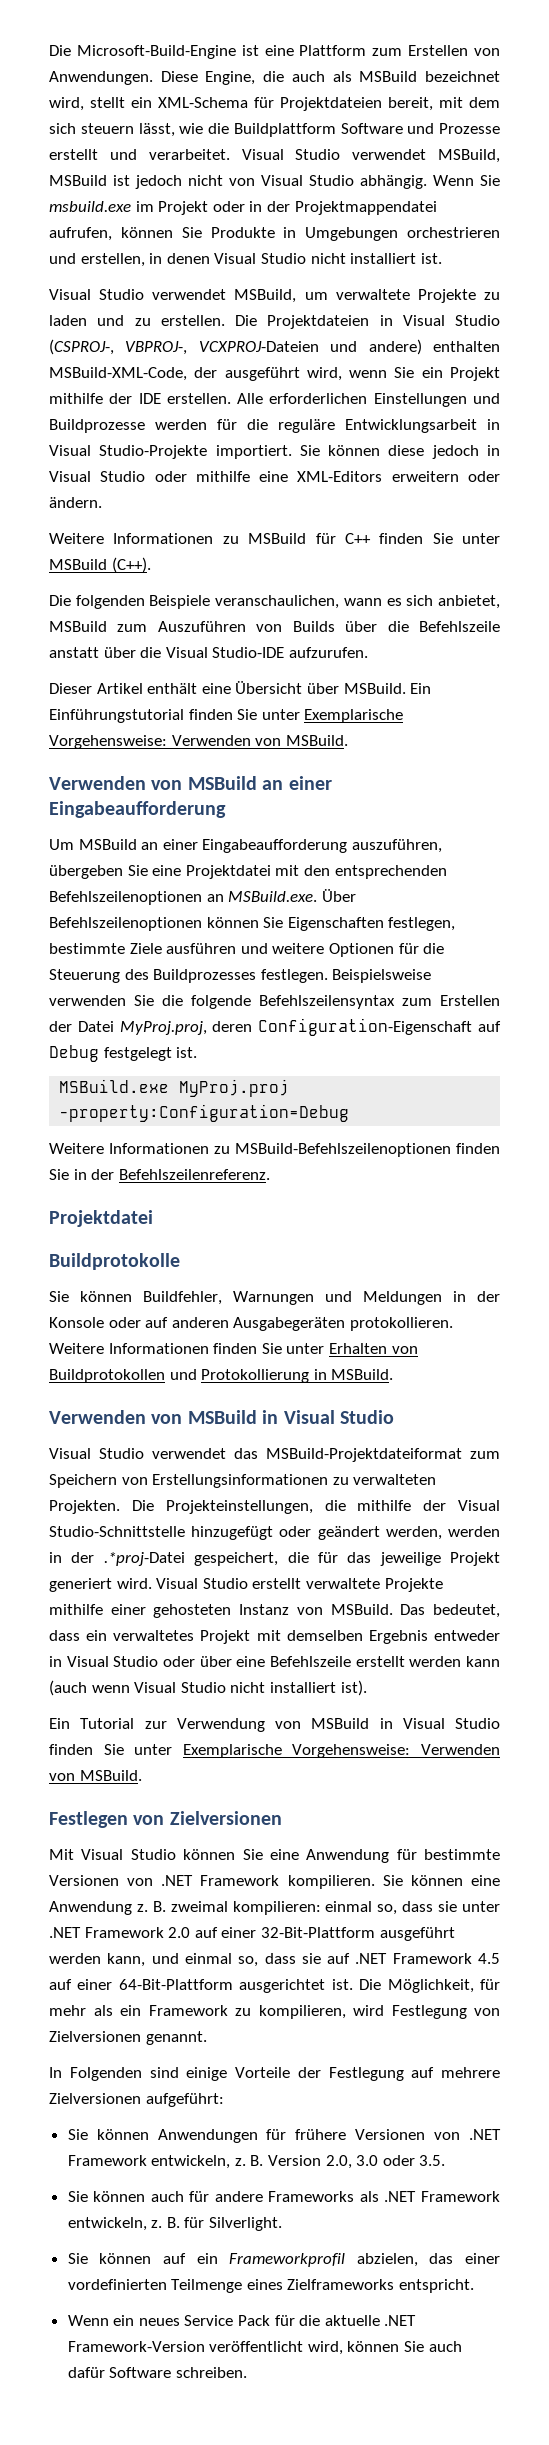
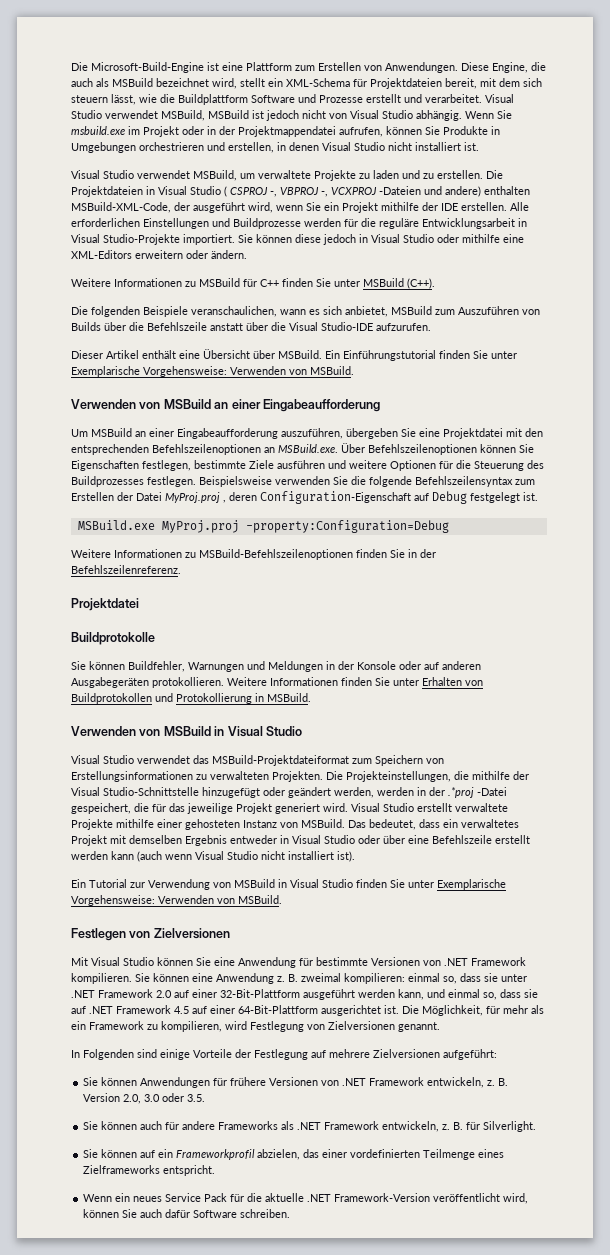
- Die Projektdateien in Visual Studio (CSPROJ-, VBPROJ-, VCXPROJ-Dateien und andere) enthalten MSBuild-XML-Code, der ausgeführt wird, wenn Sie ein Projekt mithilfe der IDE erstellen.
+ Die Projektdateien in Visual Studio ( CSPROJ -, VBPROJ -, VCXPROJ -Dateien und andere) enthalten MSBuild-XML-Code, der ausgeführt wird, wenn Sie ein Projekt mithilfe der IDE erstellen.
- Beispielsweise verwenden Sie die folgende Befehlszeilensyntax zum Erstellen der Datei MyProj.proj, deren Configuration-Eigenschaft auf Debug festgelegt ist.
+ Beispielsweise verwenden Sie die folgende Befehlszeilensyntax zum Erstellen der Datei MyProj.proj , deren Configuration-Eigenschaft auf Debug festgelegt ist.
- Die Projekteinstellungen, die mithilfe der Visual Studio-Schnittstelle hinzugefügt oder geändert werden, werden in der .*proj-Datei gespeichert, die für das jeweilige Projekt generiert wird.
+ Die Projekteinstellungen, die mithilfe der Visual Studio-Schnittstelle hinzugefügt oder geändert werden, werden in der .*proj -Datei gespeichert, die für das jeweilige Projekt generiert wird.

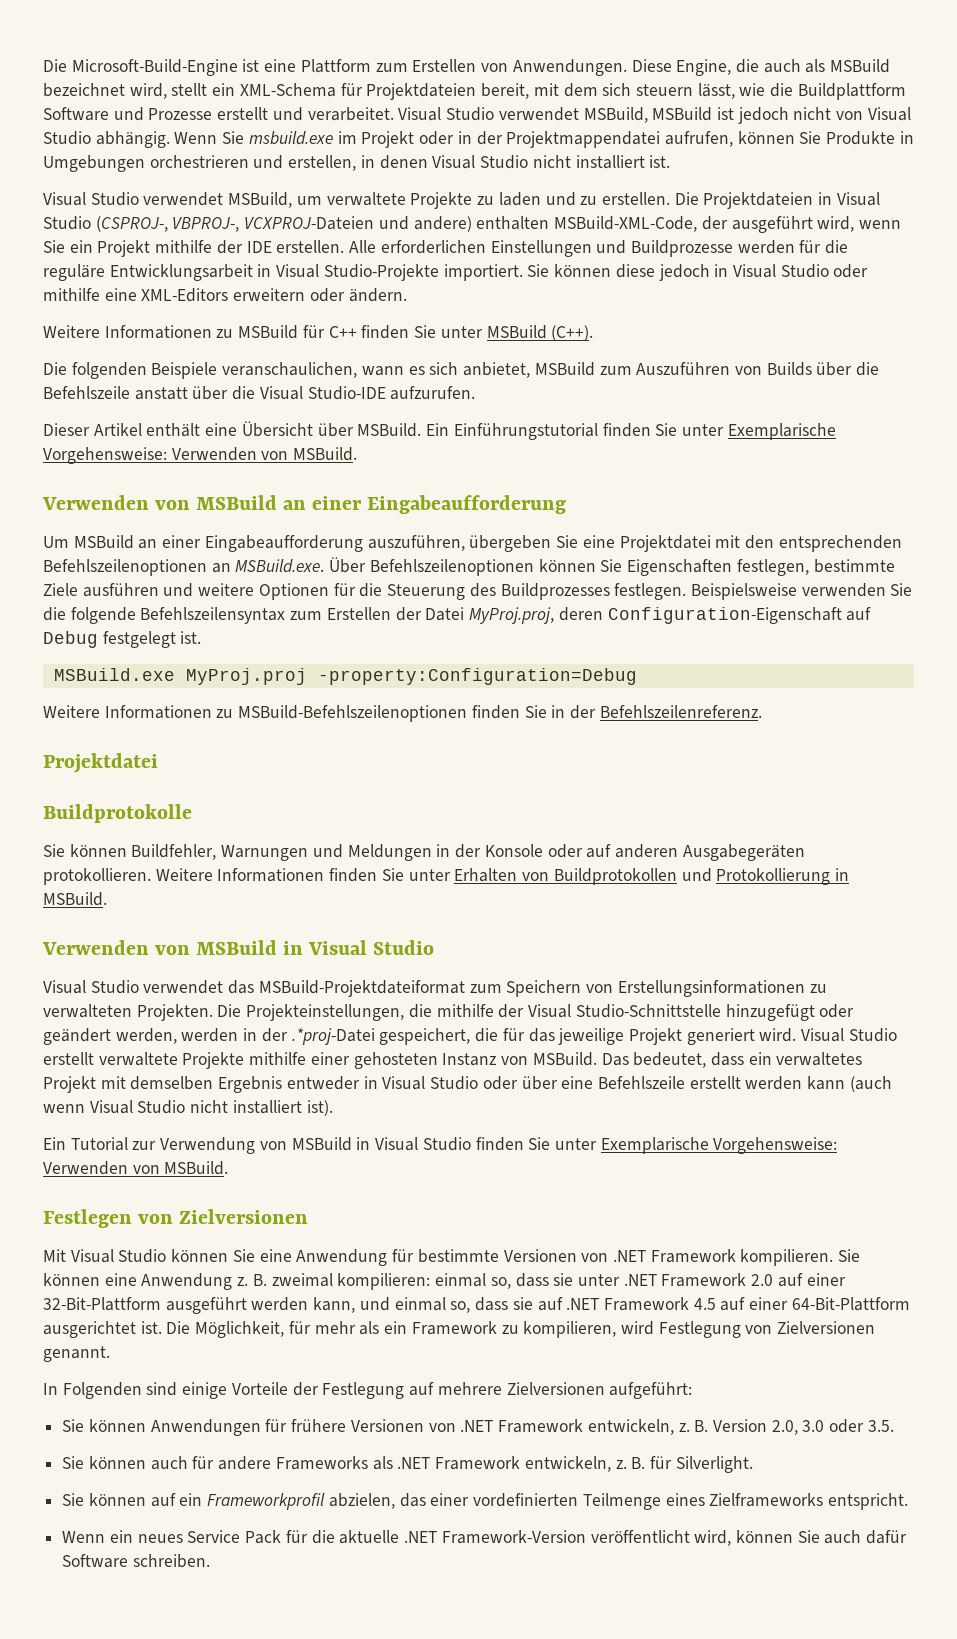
- Die Projektdateien in Visual Studio ( CSPROJ -, VBPROJ -, VCXPROJ -Dateien und andere) enthalten MSBuild-XML-Code, der ausgeführt wird, wenn Sie ein Projekt mithilfe der IDE erstellen.
+ Die Projektdateien in Visual Studio (CSPROJ-, VBPROJ-, VCXPROJ-Dateien und andere) enthalten MSBuild-XML-Code, der ausgeführt wird, wenn Sie ein Projekt mithilfe der IDE erstellen.
- Beispielsweise verwenden Sie die folgende Befehlszeilensyntax zum Erstellen der Datei MyProj.proj , deren Configuration-Eigenschaft auf Debug festgelegt ist.
+ Beispielsweise verwenden Sie die folgende Befehlszeilensyntax zum Erstellen der Datei MyProj.proj, deren Configuration-Eigenschaft auf Debug festgelegt ist.
- Die Projekteinstellungen, die mithilfe der Visual Studio-Schnittstelle hinzugefügt oder geändert werden, werden in der .*proj -Datei gespeichert, die für das jeweilige Projekt generiert wird.
+ Die Projekteinstellungen, die mithilfe der Visual Studio-Schnittstelle hinzugefügt oder geändert werden, werden in der .*proj-Datei gespeichert, die für das jeweilige Projekt generiert wird.

